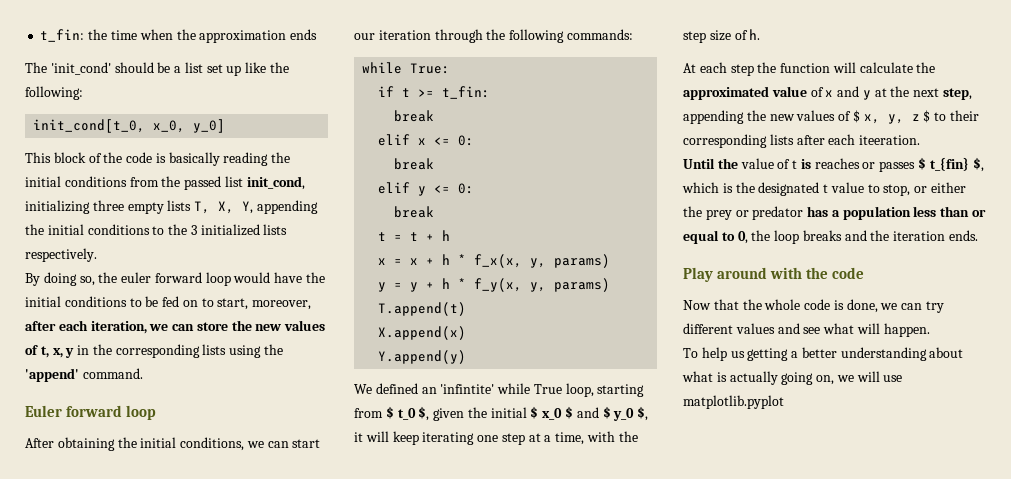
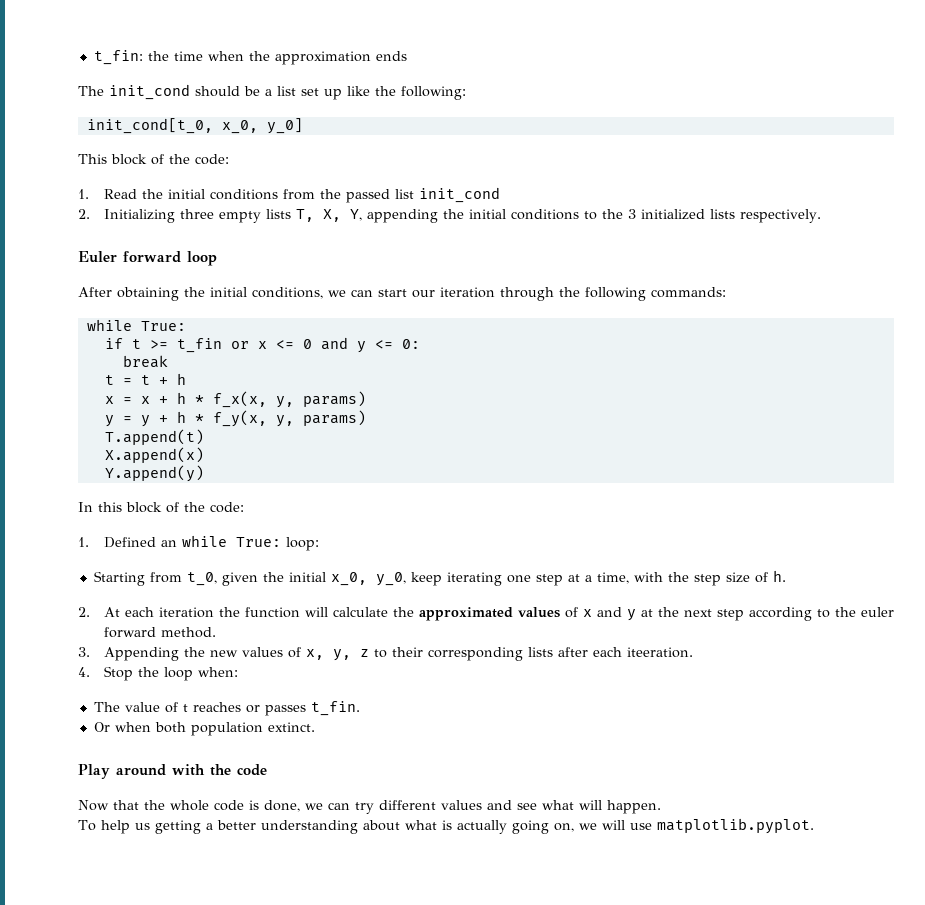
- The 'init_cond' should be a list set up like the following:
+ The init_cond should be a list set up like the following:
- This block of the code is basically reading the initial conditions from the passed list init_cond, initializing three empty lists T, X, Y, appending the initial conditions to the 3 initialized lists respectively.
+ This block of the code:
+ 1. Read the initial conditions from the passed list init_cond
+ 2. Initializing three empty lists T, X, Y, appending the initial conditions to the 3 initialized lists respectively.
- By doing so, the euler forward loop would have the initial conditions to be fed on to start, moreover, after each iteration, we can store the new values of t, x, y in the corresponding lists using the 'append' command.
- if t >= t_fin:
- break
- elif x <= 0:
- break
- elif y <= 0:
+ if t >= t_fin or x <= 0 and y <= 0:
- We defined an 'infintite' while True loop, starting from $ t_0 $, given the initial $ x_0 $ and $ y_0 $, it will keep iterating one step at a time, with the step size of h.
+ In this block of the code:
+ 1. Defined an while True: loop:
+ Starting from t_0, given the initial x_0, y_0, keep iterating one step at a time, with the step size of h.
- At each step the function will calculate the approximated value of x and y at the next step, appending the new values of $ x, y, z $ to their corresponding lists after each iteeration.
+ 2. At each iteration the function will calculate the approximated values of x and y at the next step according to the euler forward method.
+ 3. Appending the new values of x, y, z to their corresponding lists after each iteeration.
- Until the value of t is reaches or passes $ t_{fin} $, which is the designated t value to stop, or either the prey or predator has a population less than or equal to 0, the loop breaks and the iteration ends.
+ 4. Stop the loop when:
+ The value of t reaches or passes t_fin.
+ Or when both population extinct.
- To help us getting a better understanding about what is actually going on, we will use matplotlib.pyplot
+ To help us getting a better understanding about what is actually going on, we will use matplotlib.pyplot.

